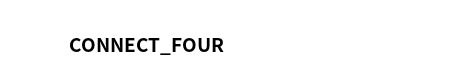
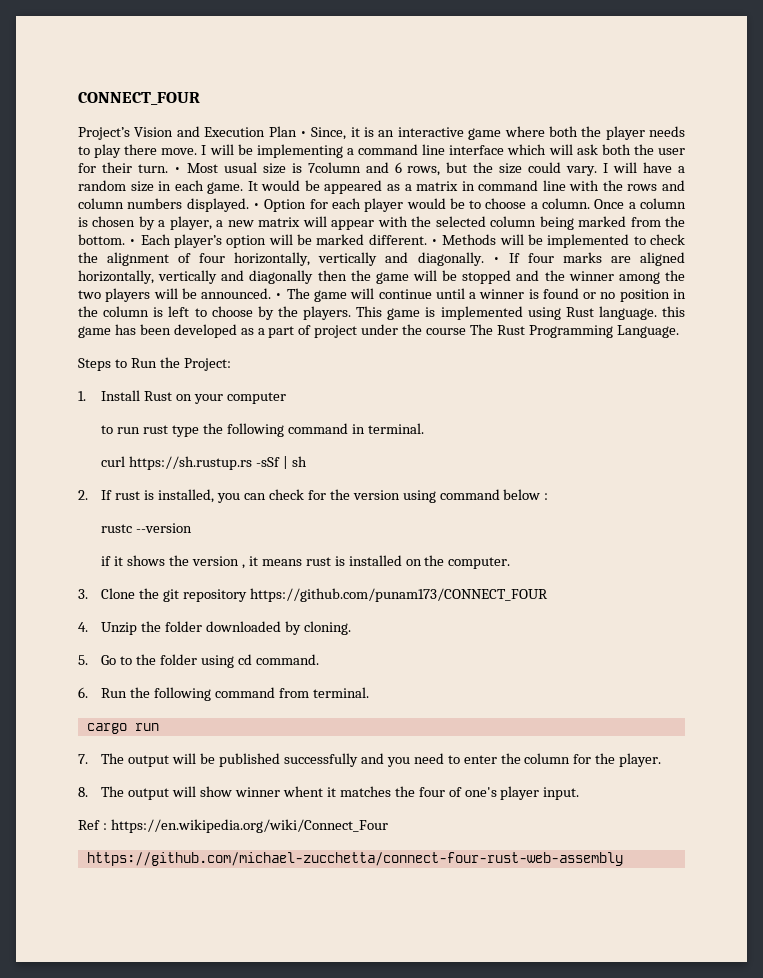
+ Project’s Vision and Execution Plan • Since, it is an interactive game where both the player needs to play there move. I will be implementing a command line interface which will ask both the user for their turn. • Most usual size is 7column and 6 rows, but the size could vary. I will have a random size in each game. It would be appeared as a matrix in command line with the rows and column numbers displayed. • Option for each player would be to choose a column. Once a column is chosen by a player, a new matrix will appear with the selected column being marked from the bottom. • Each player’s option will be marked different. • Methods will be implemented to check the alignment of four horizontally, vertically and diagonally. • If four marks are aligned horizontally, vertically and diagonally then the game will be stopped and the winner among the two players will be announced. • The game will continue until a winner is found or no position in the column is left to choose by the players. This game is implemented using Rust language. this game has been developed as a part of project under the course The Rust Programming Language.
+ Steps to Run the Project:
+ 1. Install Rust on your computer
+ to run rust type the following command in terminal.
+ curl https://sh.rustup.rs -sSf | sh
+ 2. If rust is installed, you can check for the version using command below :
+ rustc --version
+ if it shows the version , it means rust is installed on the computer.
+ 3. Clone the git repository https://github.com/punam173/CONNECT_FOUR
+ 4. Unzip the folder downloaded by cloning.
+ 5. Go to the folder using cd command.
+ 6. Run the following command from terminal.
+ cargo run
+ 7. The output will be published successfully and you need to enter the column for the player.
+ 8. The output will show winner whent it matches the four of one's player input.
+ Ref : https://en.wikipedia.org/wiki/Connect_Four
+ https://github.com/michael-zucchetta/connect-four-rust-web-assembly

